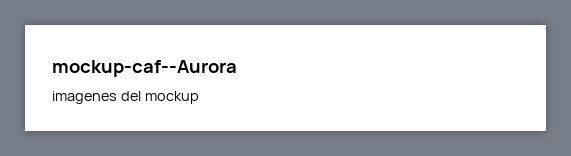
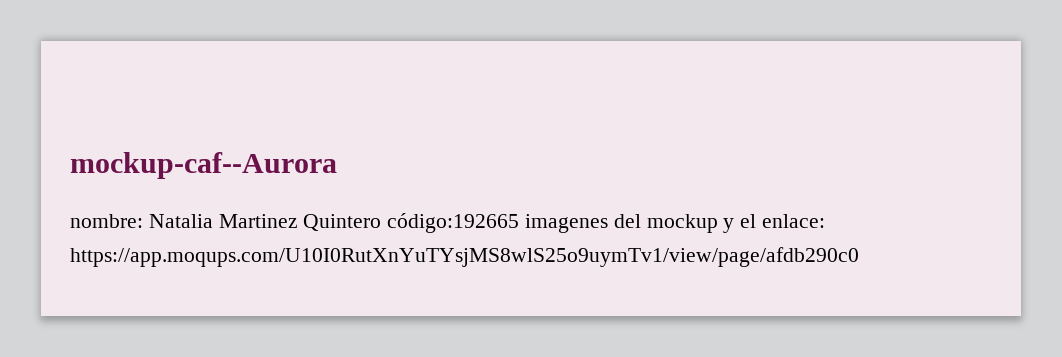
- imagenes del mockup
+ nombre: Natalia Martinez Quintero código:192665 imagenes del mockup y el enlace: https://app.moqups.com/U10I0RutXnYuTYsjMS8wlS25o9uymTv1/view/page/afdb290c0

